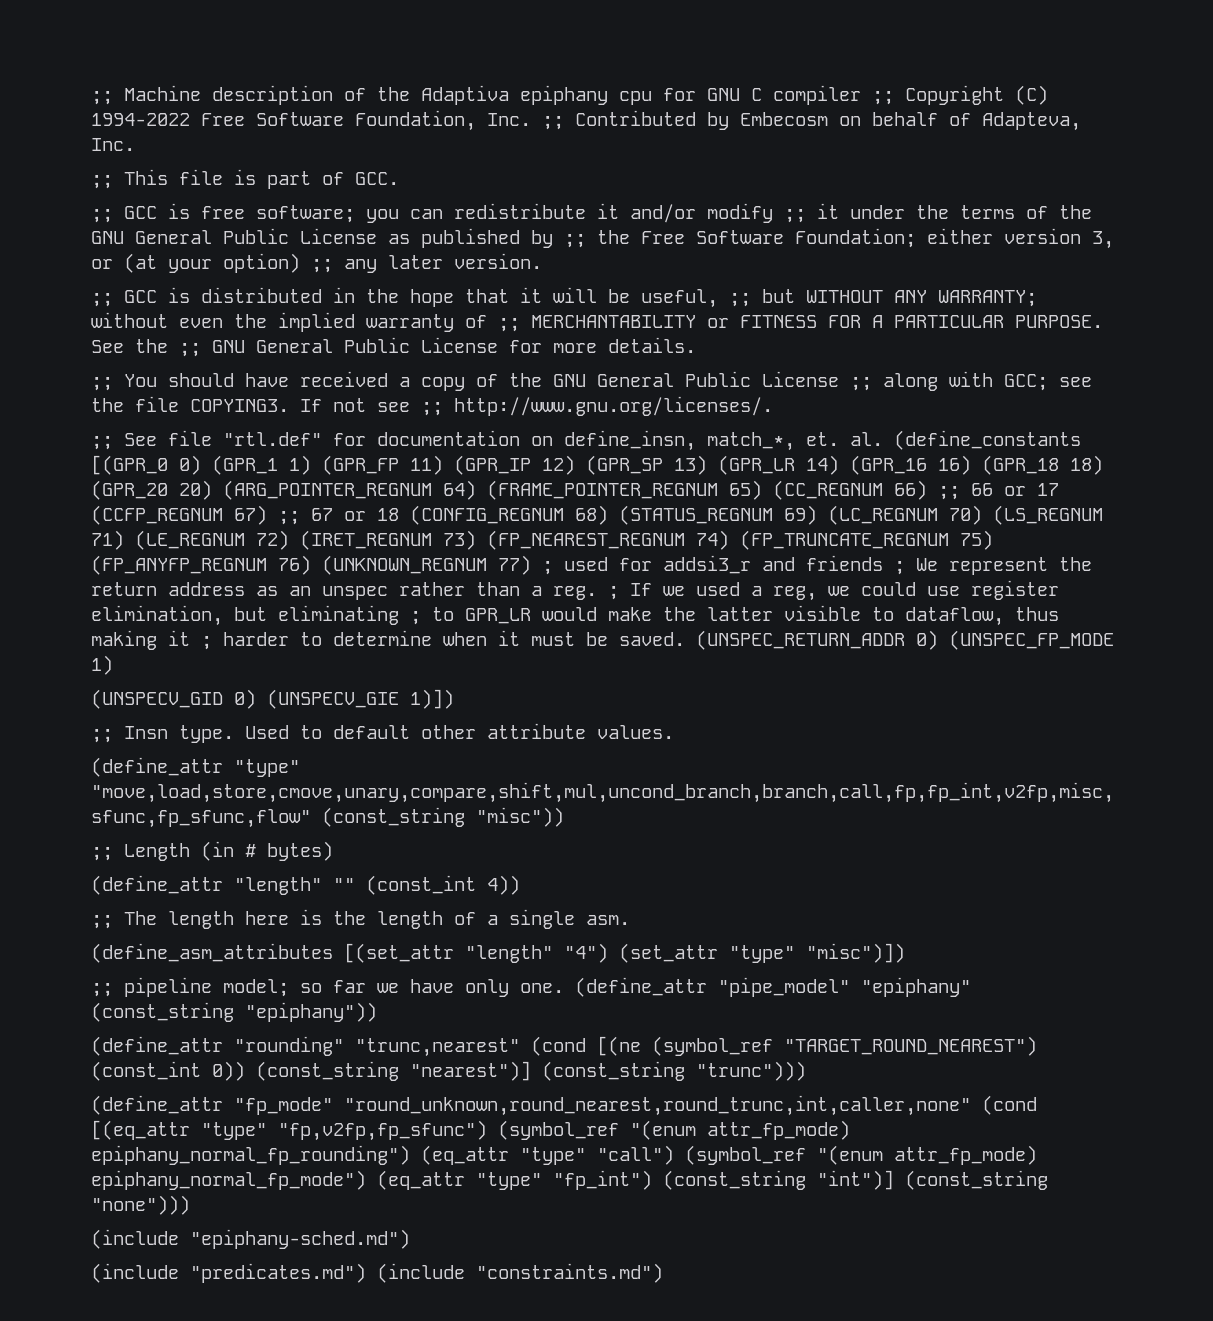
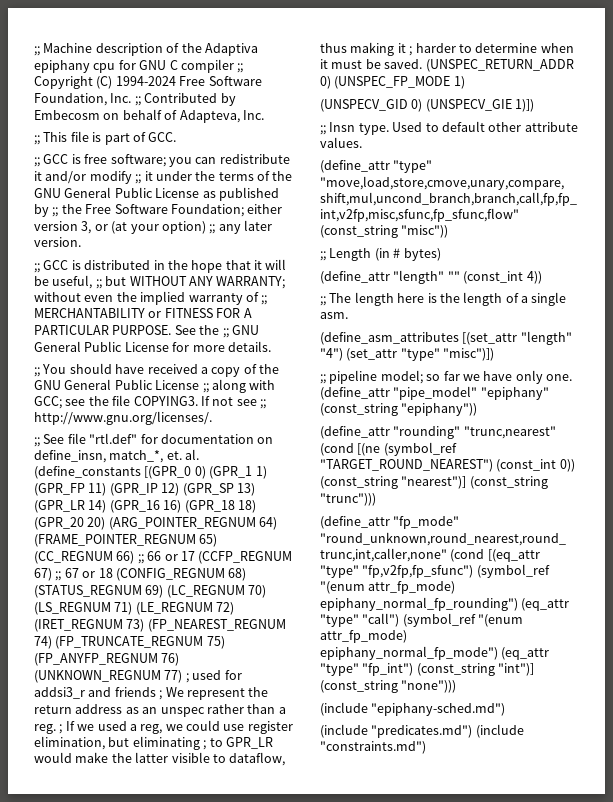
- ;; Machine description of the Adaptiva epiphany cpu for GNU C compiler ;; Copyright (C) 1994-2022 Free Software Foundation, Inc. ;; Contributed by Embecosm on behalf of Adapteva, Inc.
+ ;; Machine description of the Adaptiva epiphany cpu for GNU C compiler ;; Copyright (C) 1994-2024 Free Software Foundation, Inc. ;; Contributed by Embecosm on behalf of Adapteva, Inc.

